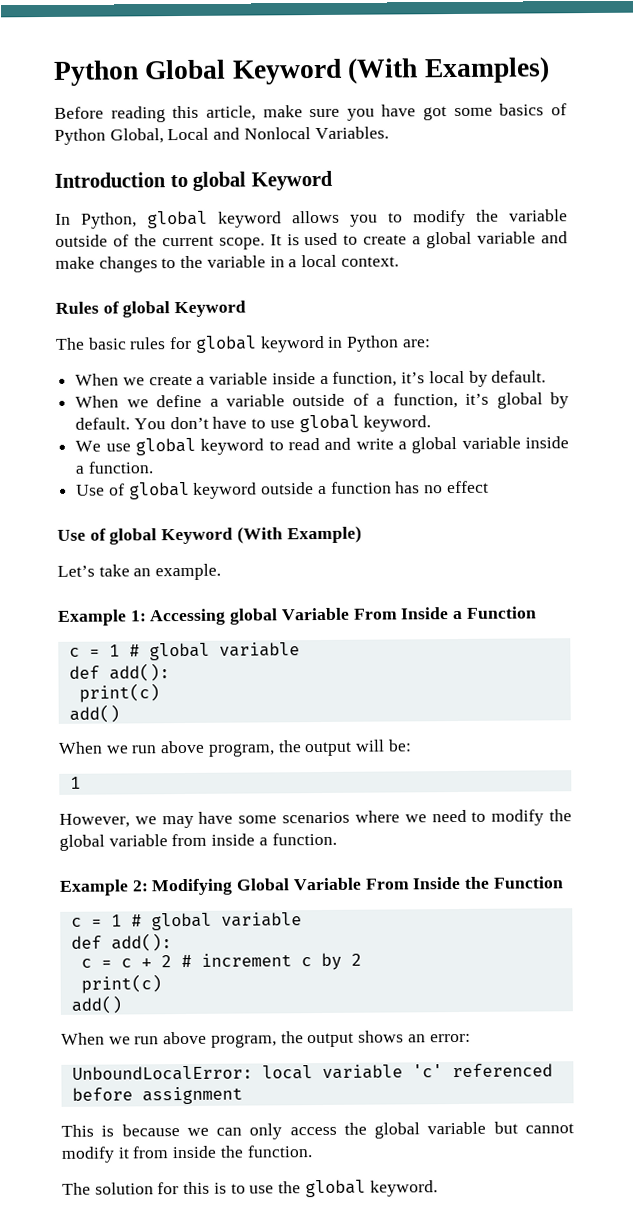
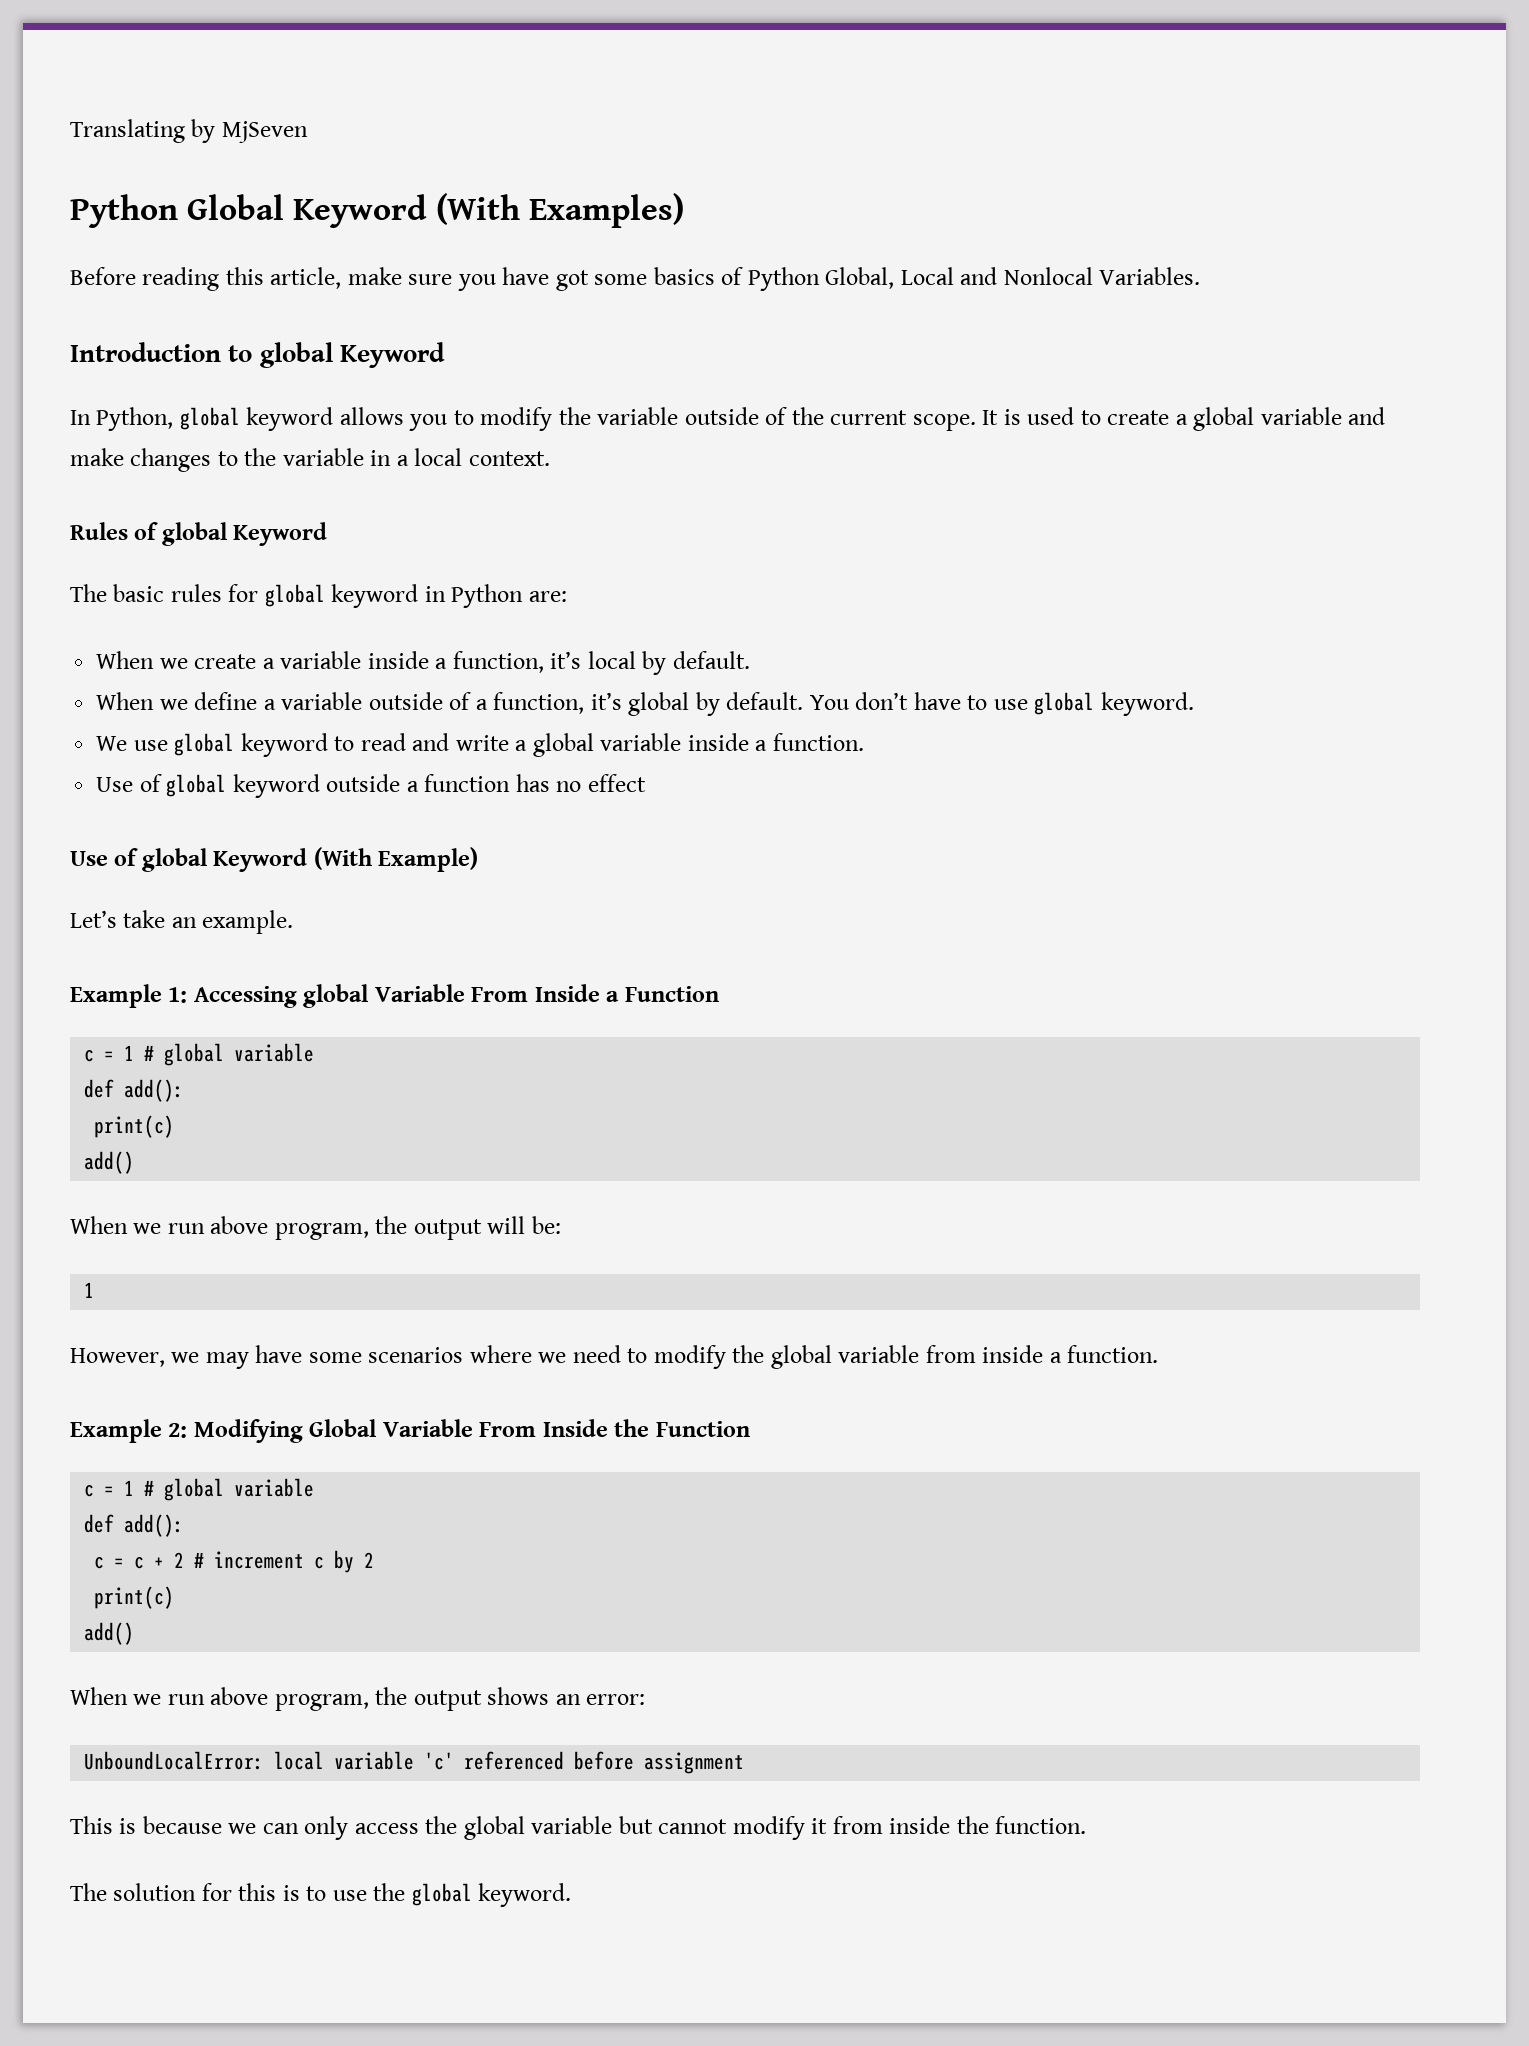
+ Translating by MjSeven

